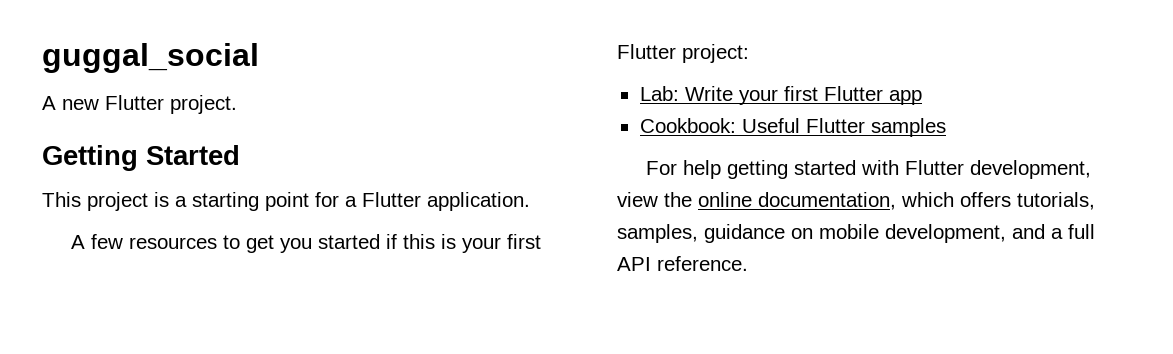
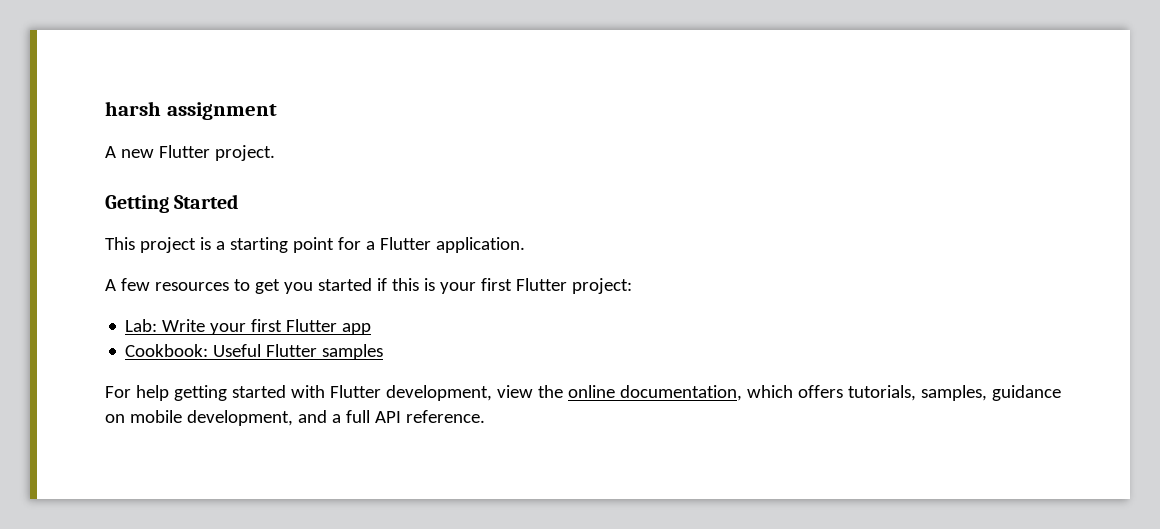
- guggal_social
+ harsh assignment

